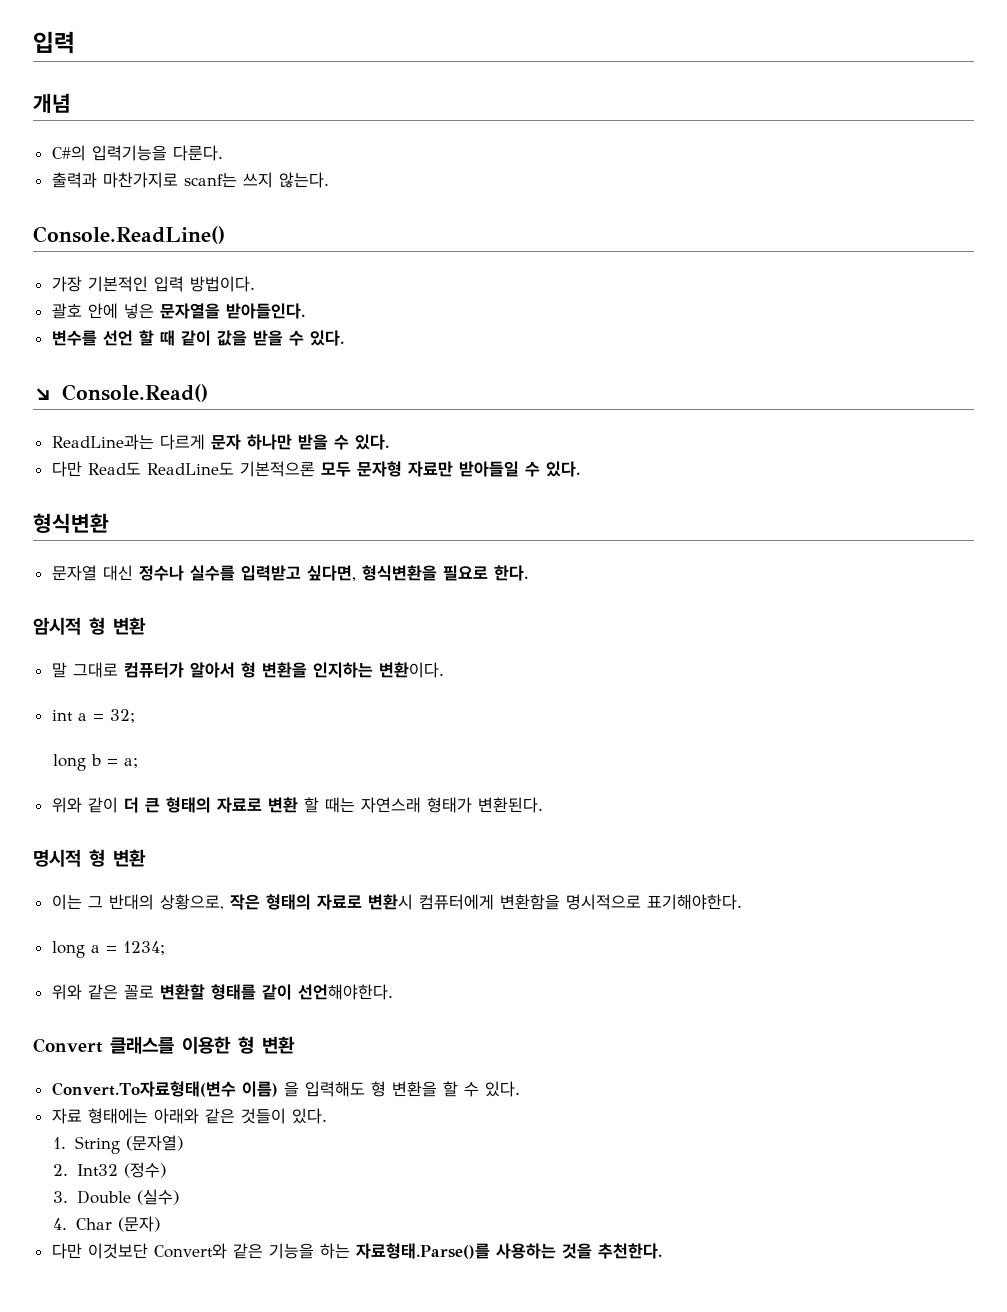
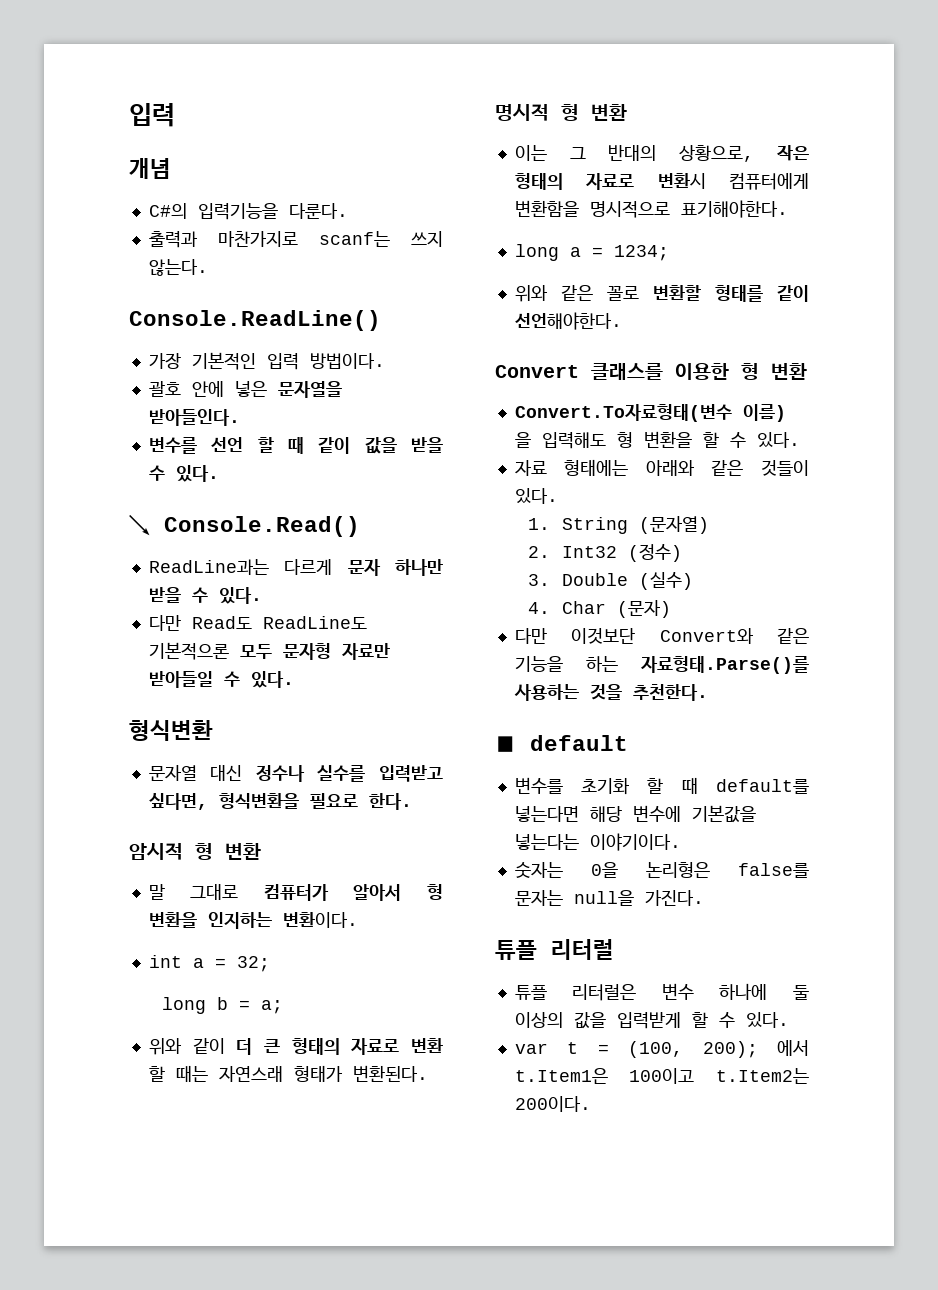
+ ◼ default
+ 변수를 초기화 할 때 default를 넣는다면 해당 변수에 기본값을 넣는다는 이야기이다.
+ 숫자는 0을 논리형은 false를 문자는 null을 가진다.
+ 튜플 리터럴
+ 튜플 리터럴은 변수 하나에 둘 이상의 값을 입력받게 할 수 있다.
+ var t = (100, 200); 에서 t.Item1은 100이고 t.Item2는 200이다.

